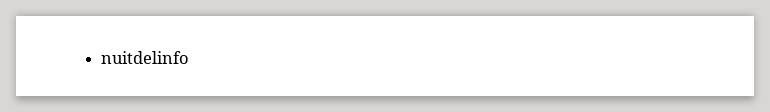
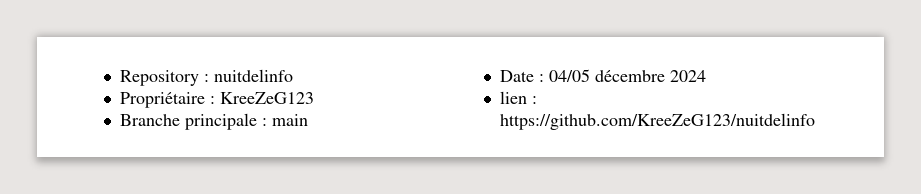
- nuitdelinfo
+ Repository : nuitdelinfo
+ Propriétaire : KreeZeG123
+ Branche principale : main
+ Date : 04/05 décembre 2024
+ lien : https://github.com/KreeZeG123/nuitdelinfo

